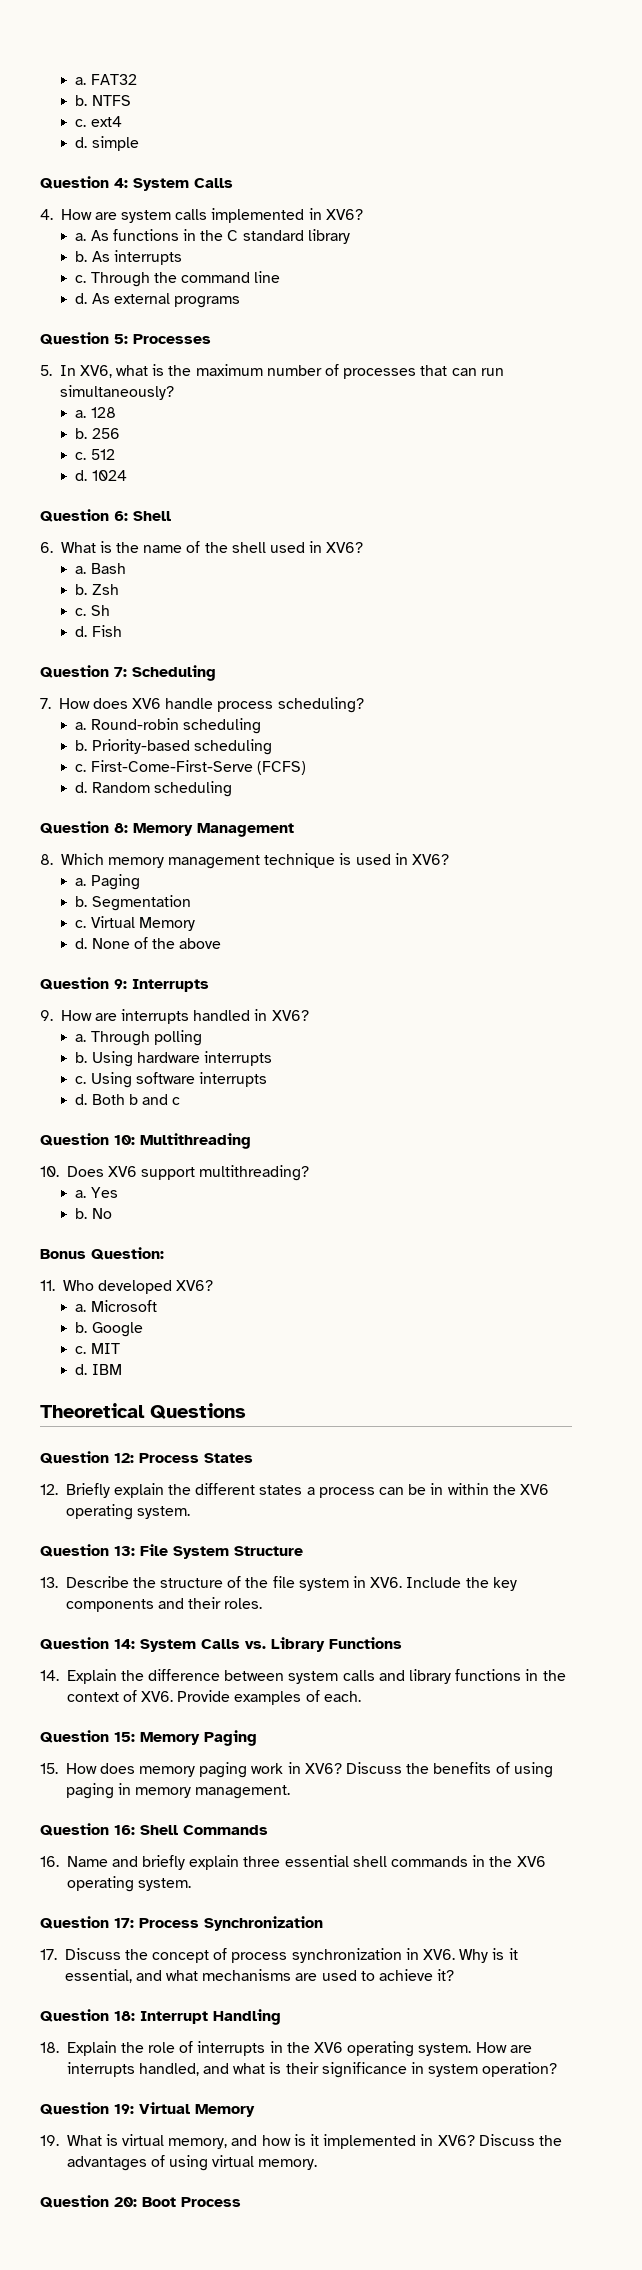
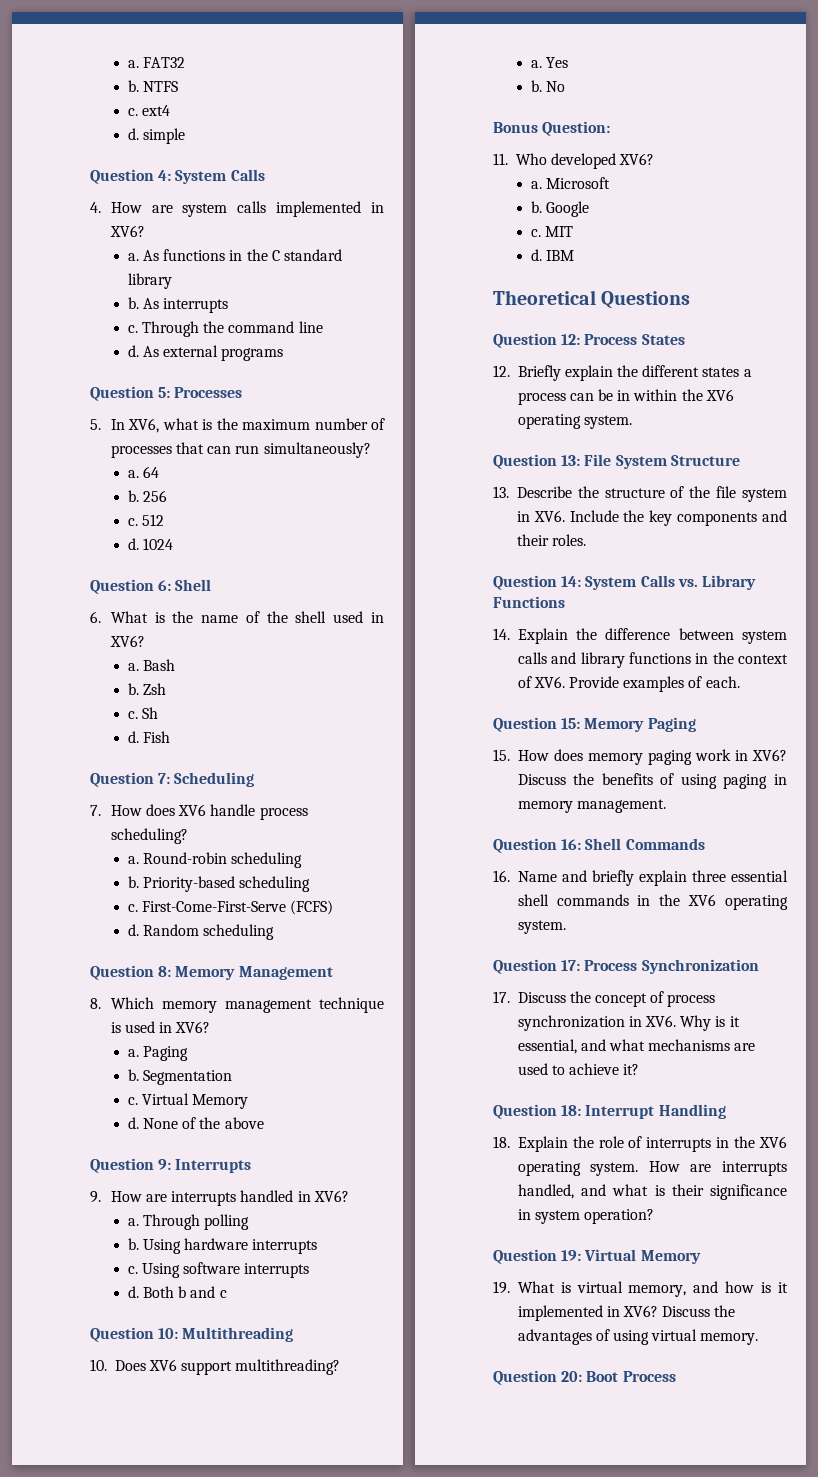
- 128
+ 64

